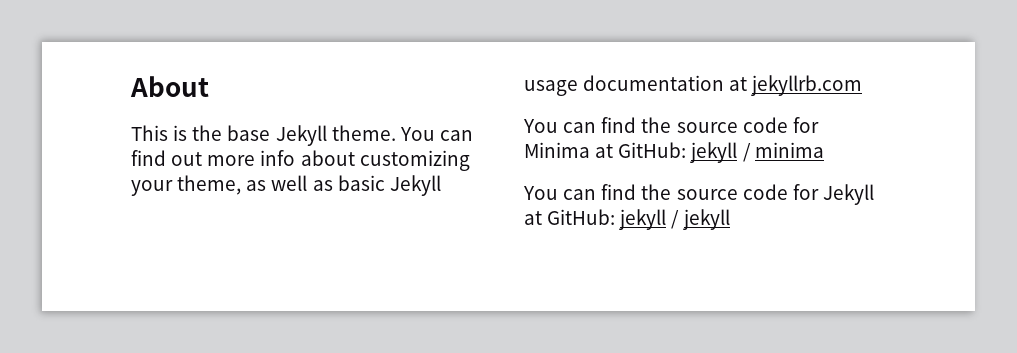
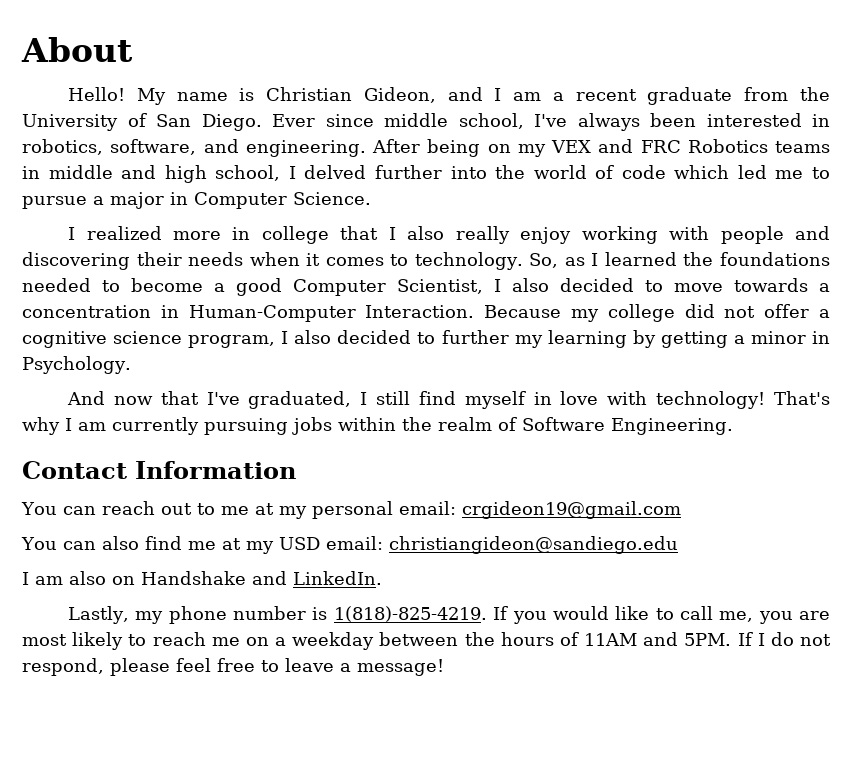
- This is the base Jekyll theme. You can find out more info about customizing your theme, as well as basic Jekyll usage documentation at jekyllrb.com
- You can find the source code for Minima at GitHub: jekyll / minima
- You can find the source code for Jekyll at GitHub: jekyll / jekyll
+ Hello! My name is Christian Gideon, and I am a recent graduate from the University of San Diego. Ever since middle school, I've always been interested in robotics, software, and engineering. After being on my VEX and FRC Robotics teams in middle and high school, I delved further into the world of code which led me to pursue a major in Computer Science.
+ I realized more in college that I also really enjoy working with people and discovering their needs when it comes to technology. So, as I learned the foundations needed to become a good Computer Scientist, I also decided to move towards a concentration in Human-Computer Interaction. Because my college did not offer a cognitive science program, I also decided to further my learning by getting a minor in Psychology.
+ And now that I've graduated, I still find myself in love with technology! That's why I am currently pursuing jobs within the realm of Software Engineering.
+ Contact Information
+ You can reach out to me at my personal email: crgideon19@gmail.com
+ You can also find me at my USD email: christiangideon@sandiego.edu
+ I am also on Handshake and LinkedIn.
+ Lastly, my phone number is 1(818)-825-4219. If you would like to call me, you are most likely to reach me on a weekday between the hours of 11AM and 5PM. If I do not respond, please feel free to leave a message!

